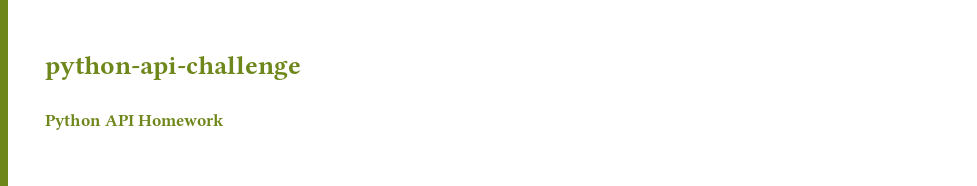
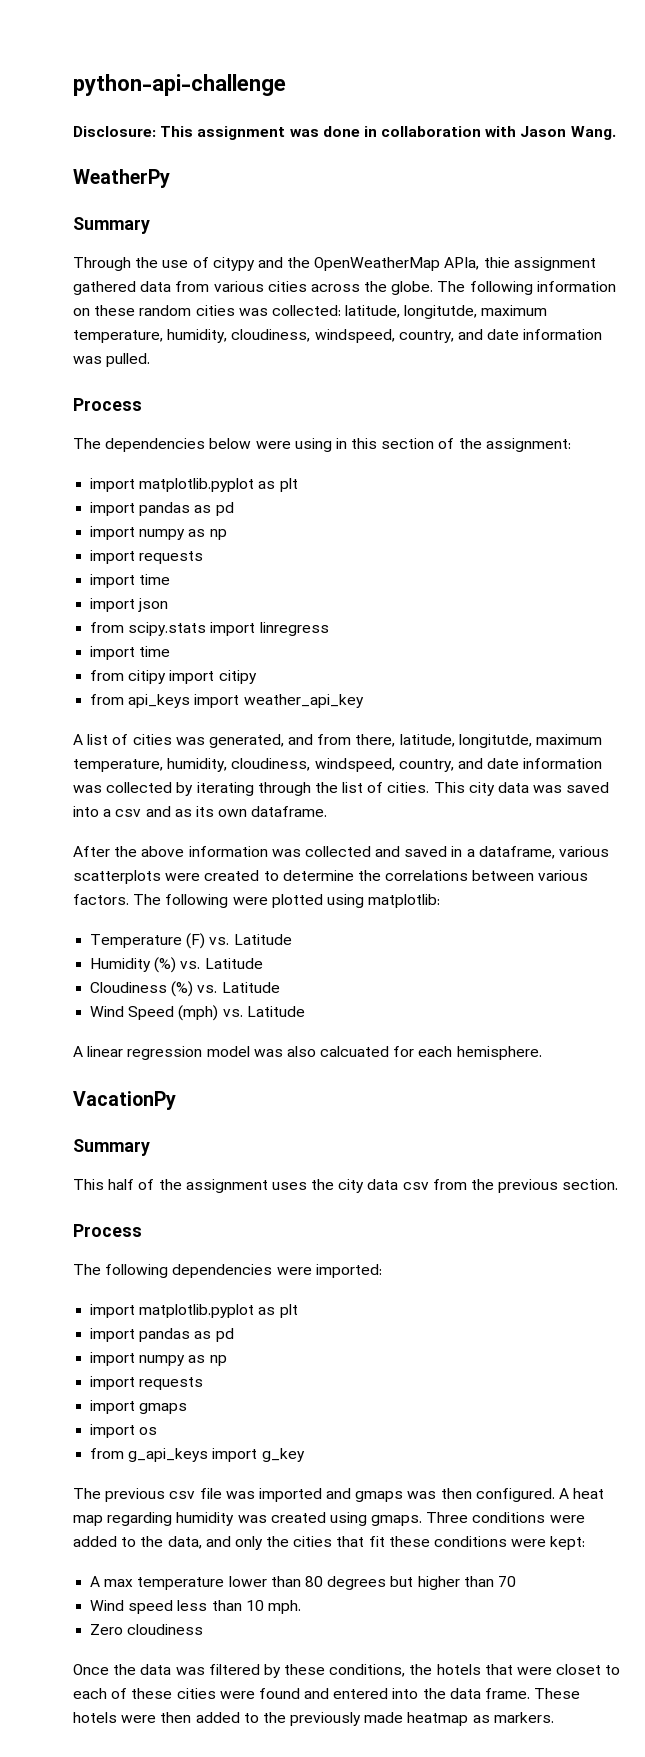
- Python API Homework
+ Disclosure: This assignment was done in collaboration with Jason Wang.
+ WeatherPy
+ Summary
+ Through the use of citypy and the OpenWeatherMap APIa, thie assignment gathered data from various cities across the globe. The following information on these random cities was collected: latitude, longitutde, maximum temperature, humidity, cloudiness, windspeed, country, and date information was pulled.
+ Process
+ The dependencies below were using in this section of the assignment:
+ import matplotlib.pyplot as plt
+ import pandas as pd
+ import numpy as np
+ import requests
+ import time
+ import json
+ from scipy.stats import linregress
+ import time
+ from citipy import citipy
+ from api_keys import weather_api_key
+ A list of cities was generated, and from there, latitude, longitutde, maximum temperature, humidity, cloudiness, windspeed, country, and date information was collected by iterating through the list of cities. This city data was saved into a csv and as its own dataframe.
+ After the above information was collected and saved in a dataframe, various scatterplots were created to determine the correlations between various factors. The following were plotted using matplotlib:
+ Temperature (F) vs. Latitude
+ Humidity (%) vs. Latitude
+ Cloudiness (%) vs. Latitude
+ Wind Speed (mph) vs. Latitude
+ A linear regression model was also calcuated for each hemisphere.
+ VacationPy
+ Summary
+ This half of the assignment uses the city data csv from the previous section.
+ Process
+ The following dependencies were imported:
+ import matplotlib.pyplot as plt
+ import pandas as pd
+ import numpy as np
+ import requests
+ import gmaps
+ import os
+ from g_api_keys import g_key
+ The previous csv file was imported and gmaps was then configured. A heat map regarding humidity was created using gmaps. Three conditions were added to the data, and only the cities that fit these conditions were kept:
+ A max temperature lower than 80 degrees but higher than 70
+ Wind speed less than 10 mph.
+ Zero cloudiness
+ Once the data was filtered by these conditions, the hotels that were closet to each of these cities were found and entered into the data frame. These hotels were then added to the previously made heatmap as markers.

